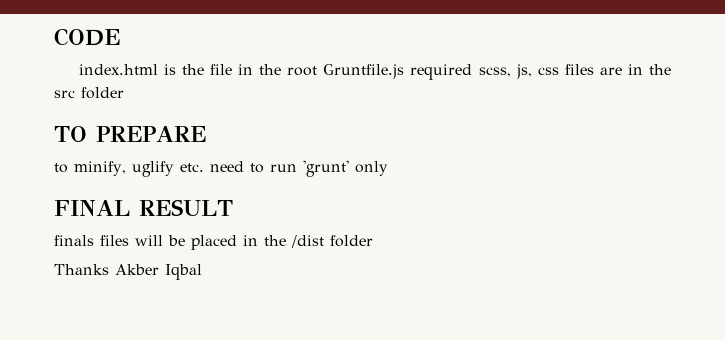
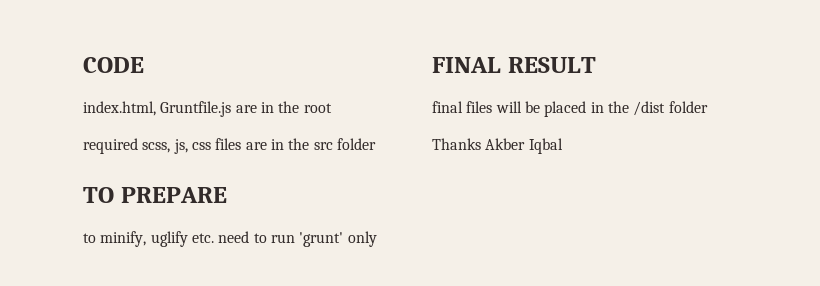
- index.html is the file in the root Gruntfile.js required scss, js, css files are in the src folder
+ index.html, Gruntfile.js are in the root
+ required scss, js, css files are in the src folder
- finals files will be placed in the /dist folder
+ final files will be placed in the /dist folder

